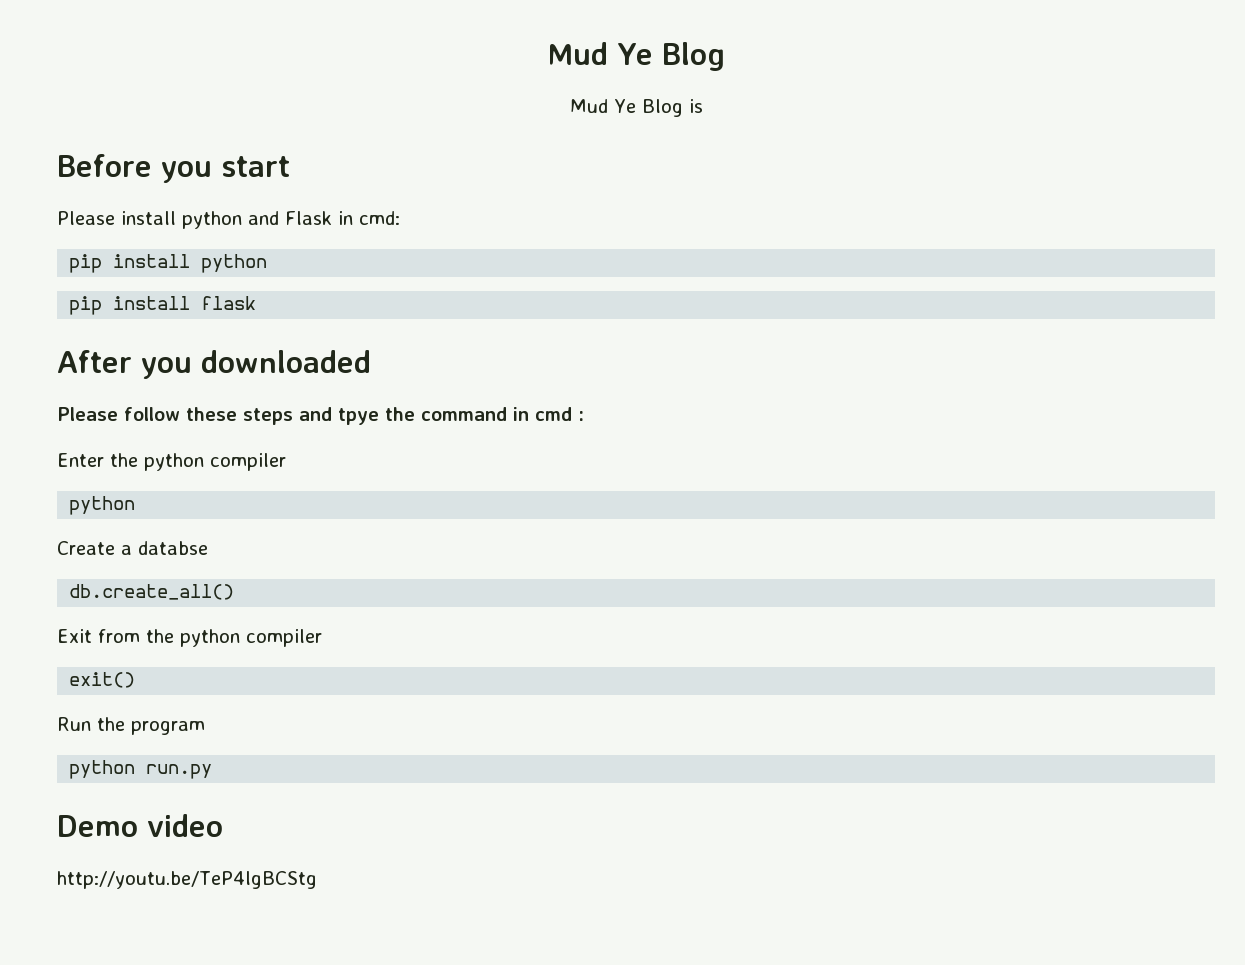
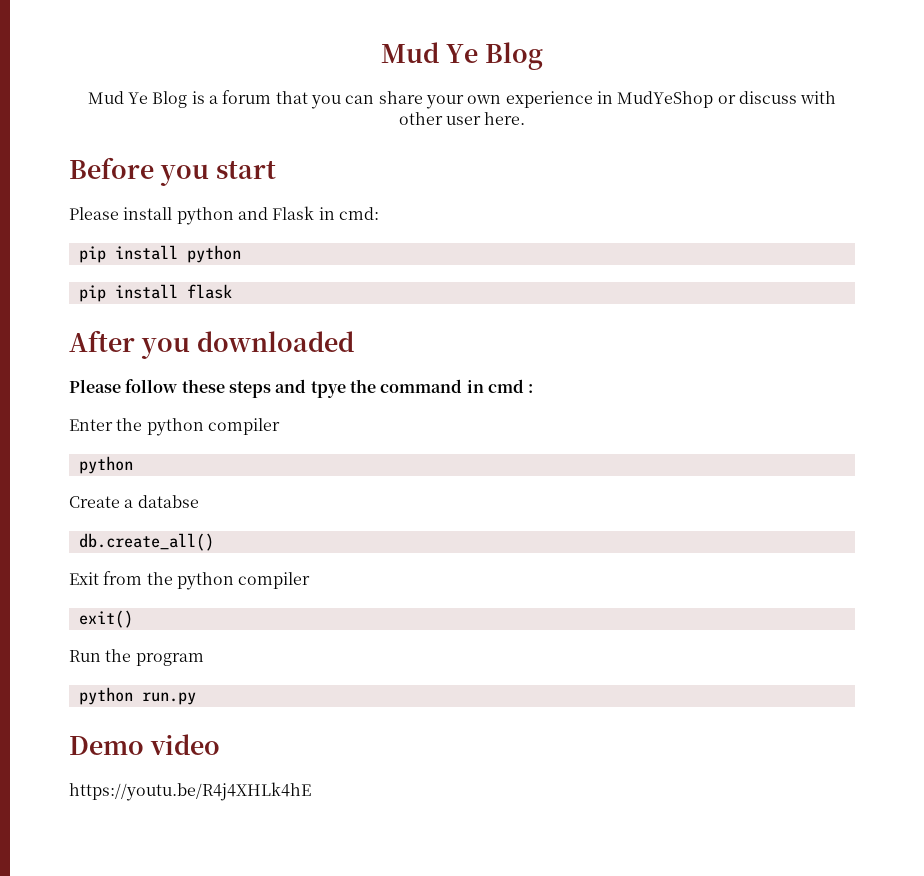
- Mud Ye Blog is
+ Mud Ye Blog is a forum that you can share your own experience in MudYeShop or discuss with other user here.
- http://youtu.be/TeP4lgBCStg
+ https://youtu.be/R4j4XHLk4hE

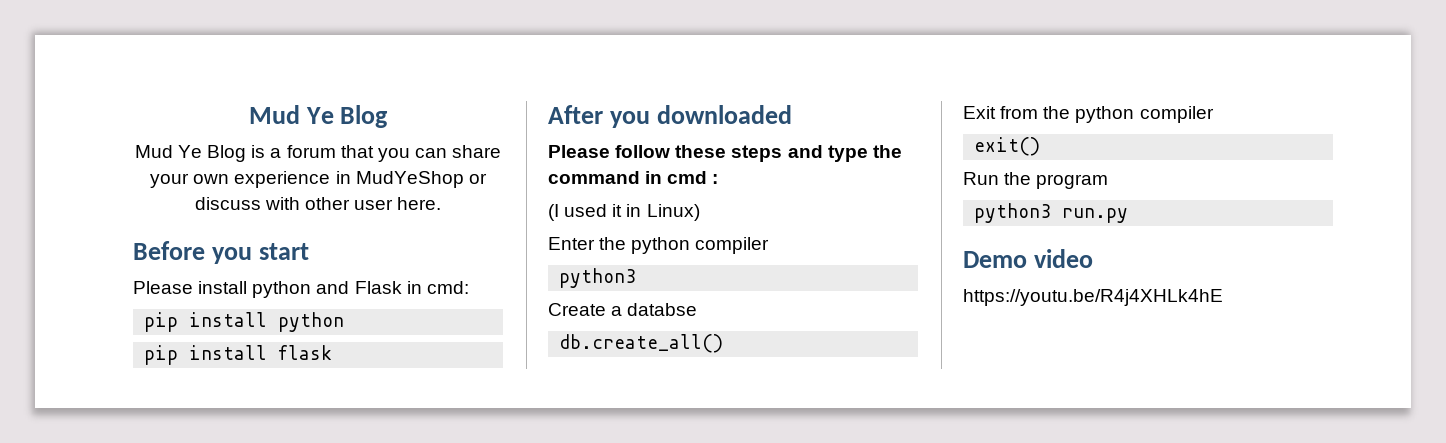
- Please follow these steps and tpye the command in cmd :
+ Please follow these steps and type the command in cmd :
+ (I used it in Linux)
  Enter the python compiler
- python
+ python3
- python run.py
+ python3 run.py

